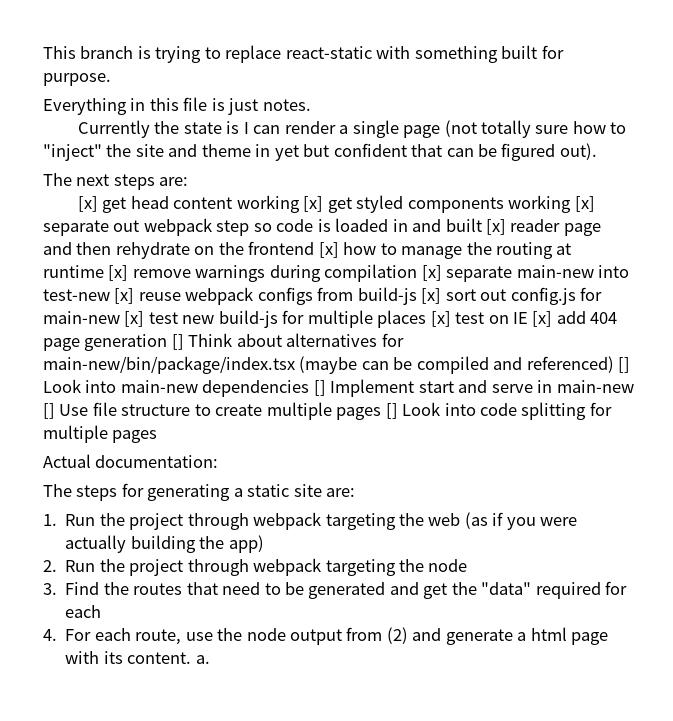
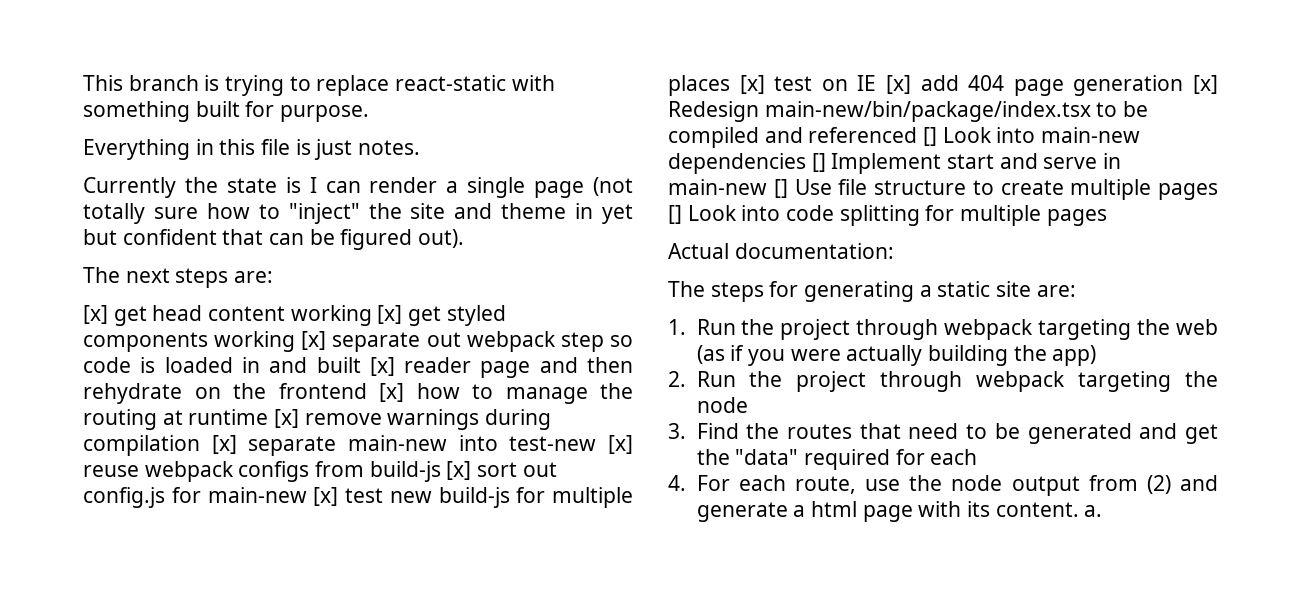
- [x] get head content working [x] get styled components working [x] separate out webpack step so code is loaded in and built [x] reader page and then rehydrate on the frontend [x] how to manage the routing at runtime [x] remove warnings during compilation [x] separate main-new into test-new [x] reuse webpack configs from build-js [x] sort out config.js for main-new [x] test new build-js for multiple places [x] test on IE [x] add 404 page generation [] Think about alternatives for main-new/bin/package/index.tsx (maybe can be compiled and referenced) [] Look into main-new dependencies [] Implement start and serve in main-new [] Use file structure to create multiple pages [] Look into code splitting for multiple pages
+ [x] get head content working [x] get styled components working [x] separate out webpack step so code is loaded in and built [x] reader page and then rehydrate on the frontend [x] how to manage the routing at runtime [x] remove warnings during compilation [x] separate main-new into test-new [x] reuse webpack configs from build-js [x] sort out config.js for main-new [x] test new build-js for multiple places [x] test on IE [x] add 404 page generation [x] Redesign main-new/bin/package/index.tsx to be compiled and referenced [] Look into main-new dependencies [] Implement start and serve in main-new [] Use file structure to create multiple pages [] Look into code splitting for multiple pages

